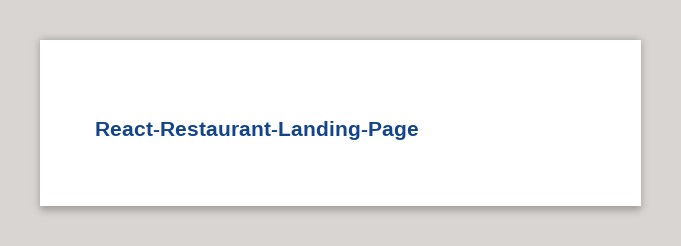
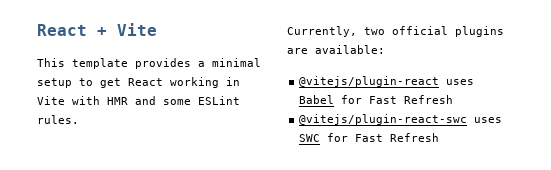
- React-Restaurant-Landing-Page
+ React + Vite
+ This template provides a minimal setup to get React working in Vite with HMR and some ESLint rules.
+ Currently, two official plugins are available:
+ @vitejs/plugin-react uses Babel for Fast Refresh
+ @vitejs/plugin-react-swc uses SWC for Fast Refresh

